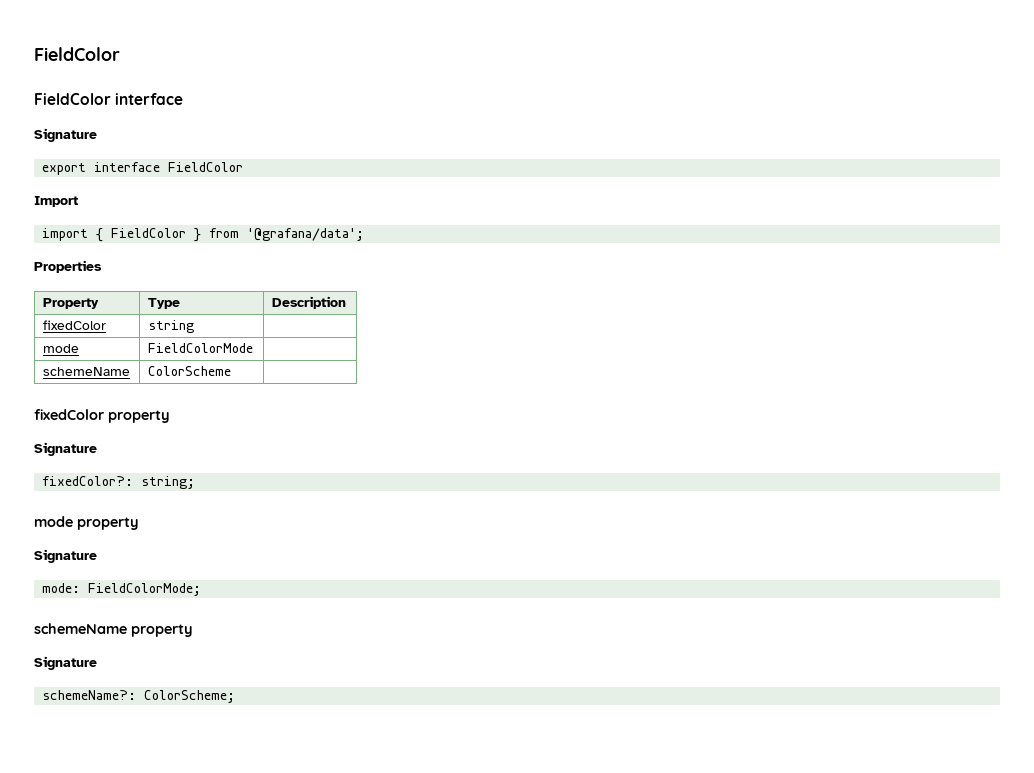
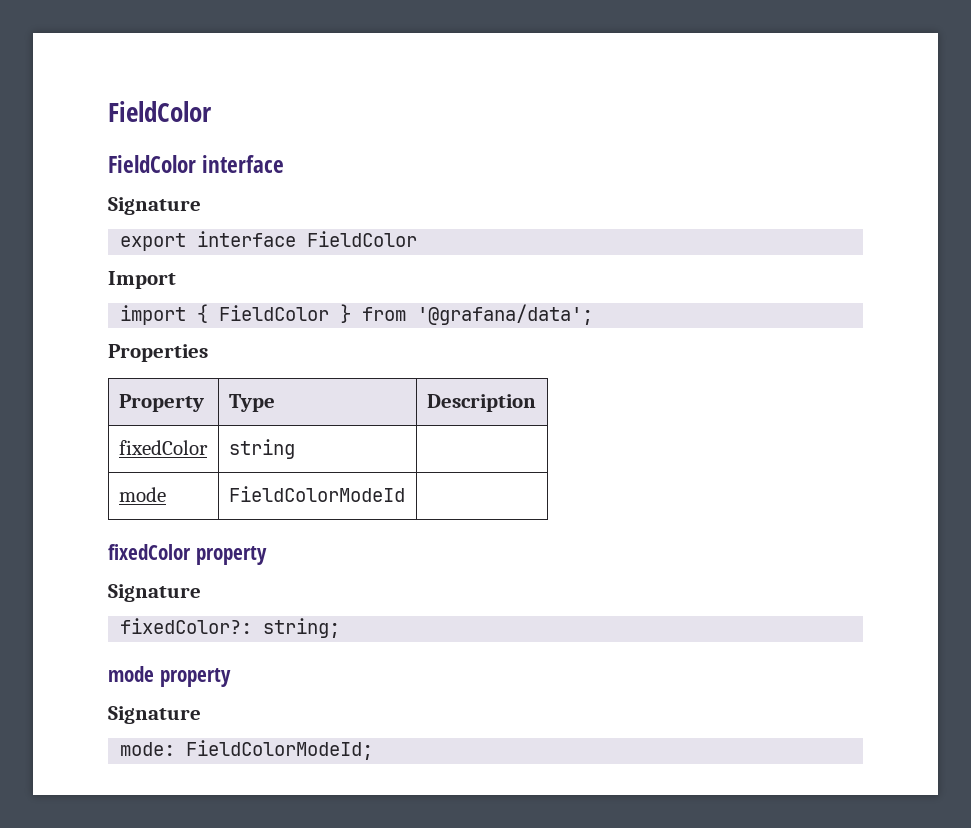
- mode | FieldColorMode |
- schemeName | ColorScheme |
+ mode | FieldColorModeId |
- mode: FieldColorMode;
- schemeName property
- Signature
- schemeName?: ColorScheme;
+ mode: FieldColorModeId;

